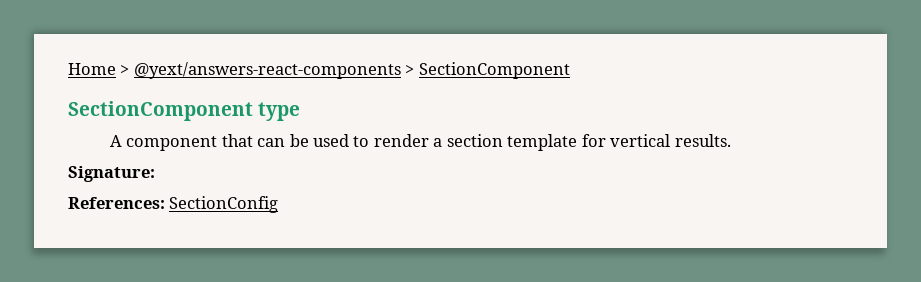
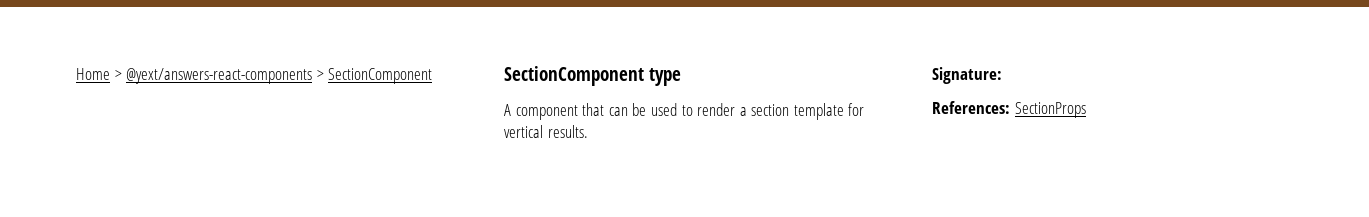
- References: SectionConfig
+ References: SectionProps

